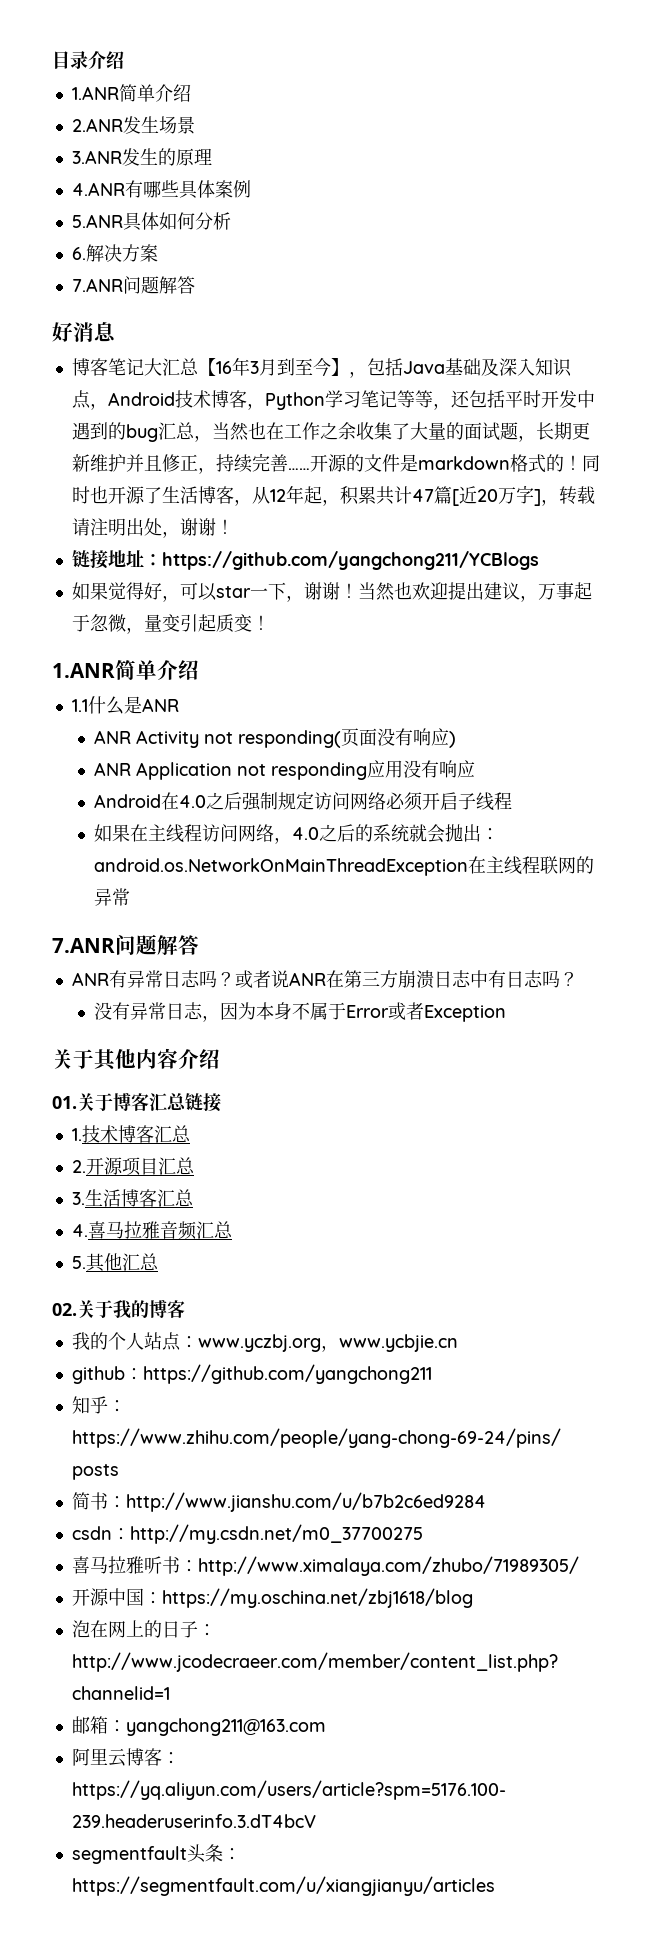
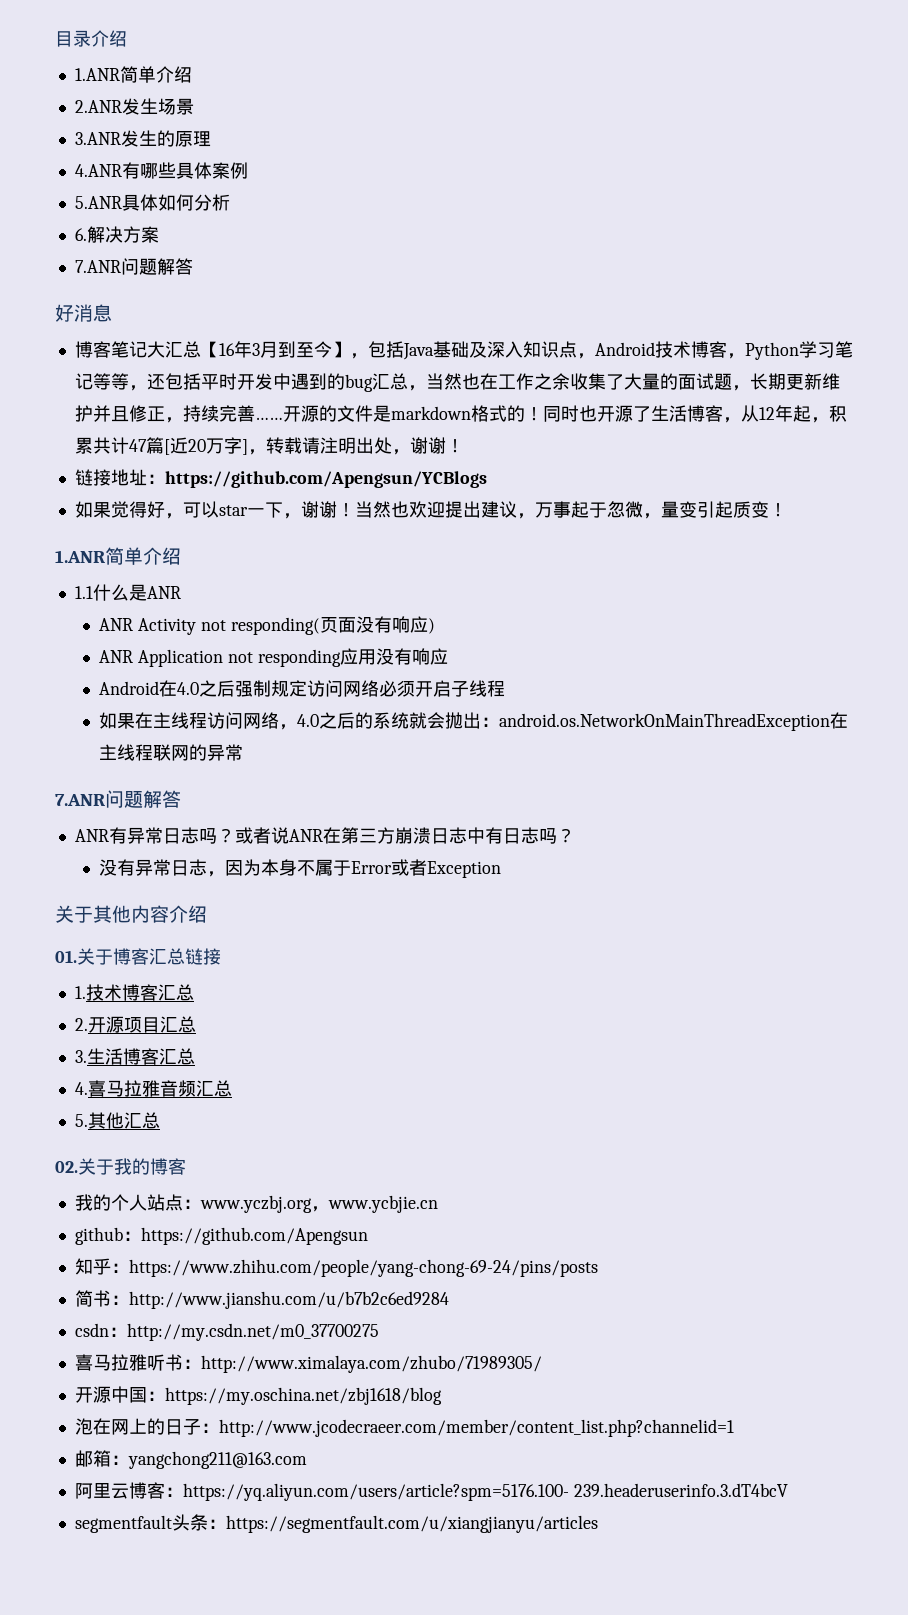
- 链接地址：https://github.com/yangchong211/YCBlogs
+ 链接地址：https://github.com/Apengsun/YCBlogs
- github：https://github.com/yangchong211
+ github：https://github.com/Apengsun

